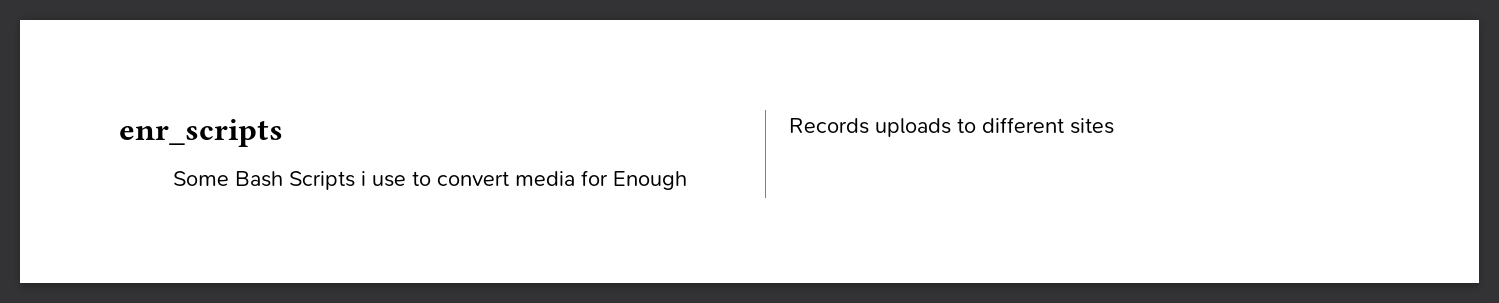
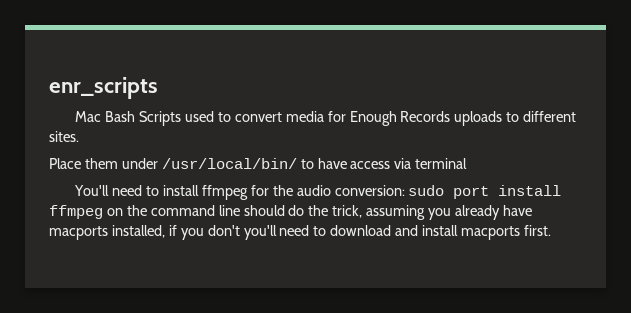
- Some Bash Scripts i use to convert media for Enough Records uploads to different sites
+ Mac Bash Scripts used to convert media for Enough Records uploads to different sites.
+ Place them under /usr/local/bin/ to have access via terminal
+ You'll need to install ffmpeg for the audio conversion: sudo port install ffmpeg on the command line should do the trick, assuming you already have macports installed, if you don't you'll need to download and install macports first.

